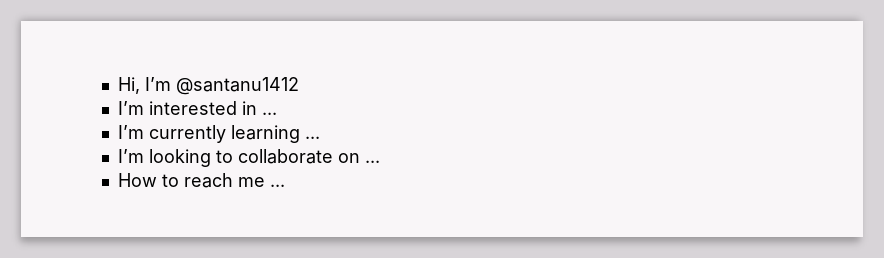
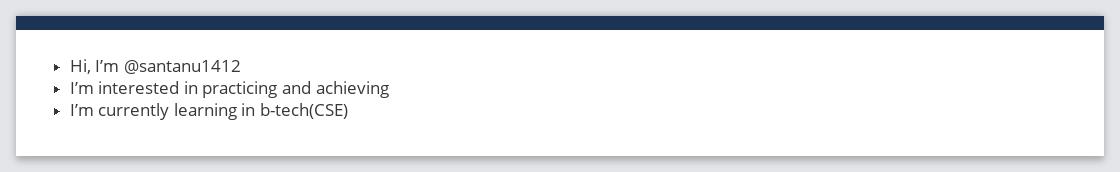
- I’m interested in ...
+ I’m interested in practicing and achieving
- I’m currently learning ...
- I’m looking to collaborate on ...
- How to reach me ...
+ I’m currently learning in b-tech(CSE)

